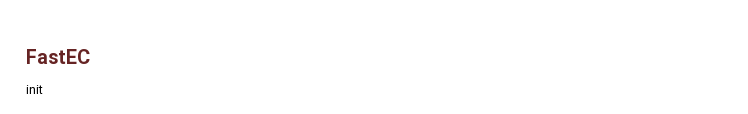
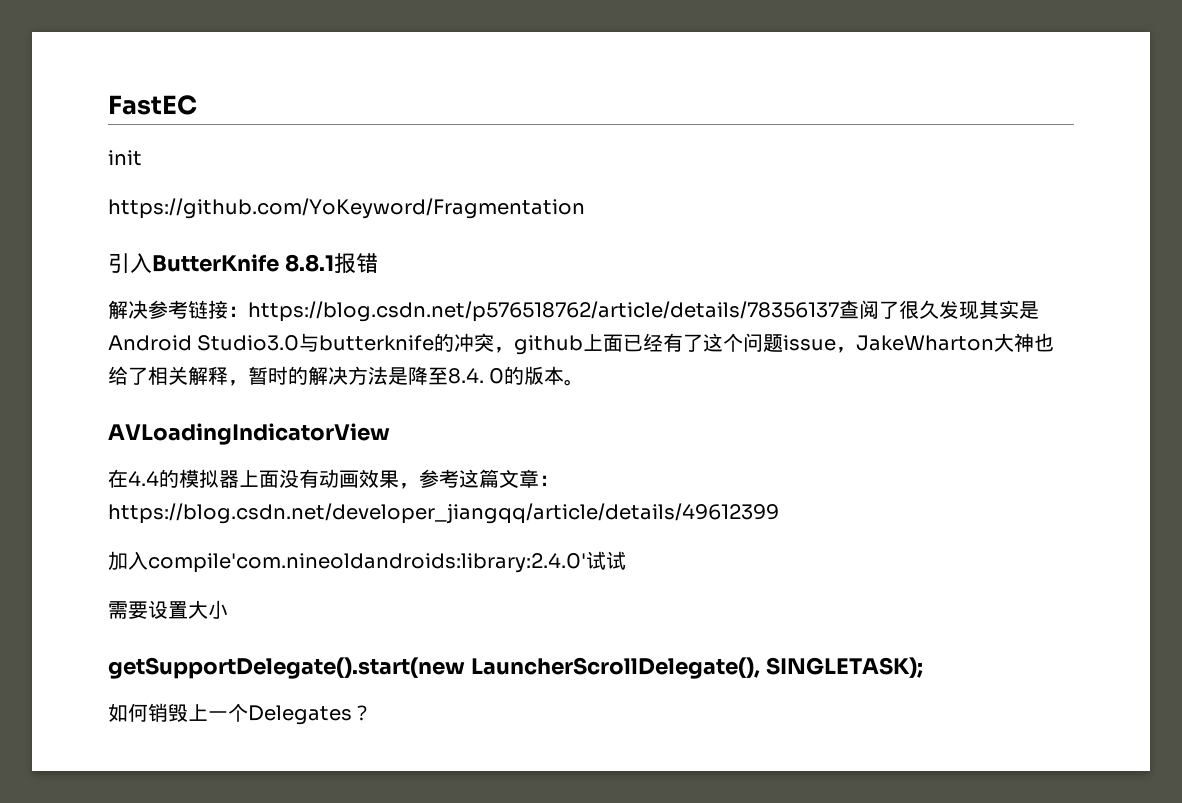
+ https://github.com/YoKeyword/Fragmentation
+ 引入ButterKnife 8.8.1报错
+ 解决参考链接：https://blog.csdn.net/p576518762/article/details/78356137查阅了很久发现其实是Android Studio3.0与butterknife的冲突，github上面已经有了这个问题issue，JakeWharton大神也给了相关解释，暂时的解决方法是降至8.4. 0的版本。
+ AVLoadingIndicatorView
+ 在4.4的模拟器上面没有动画效果，参考这篇文章：https://blog.csdn.net/developer_jiangqq/article/details/49612399
+ 加入compile'com.nineoldandroids:library:2.4.0'试试
+ 需要设置大小
+ getSupportDelegate().start(new LauncherScrollDelegate(), SINGLETASK);
+ 如何销毁上一个Delegates？

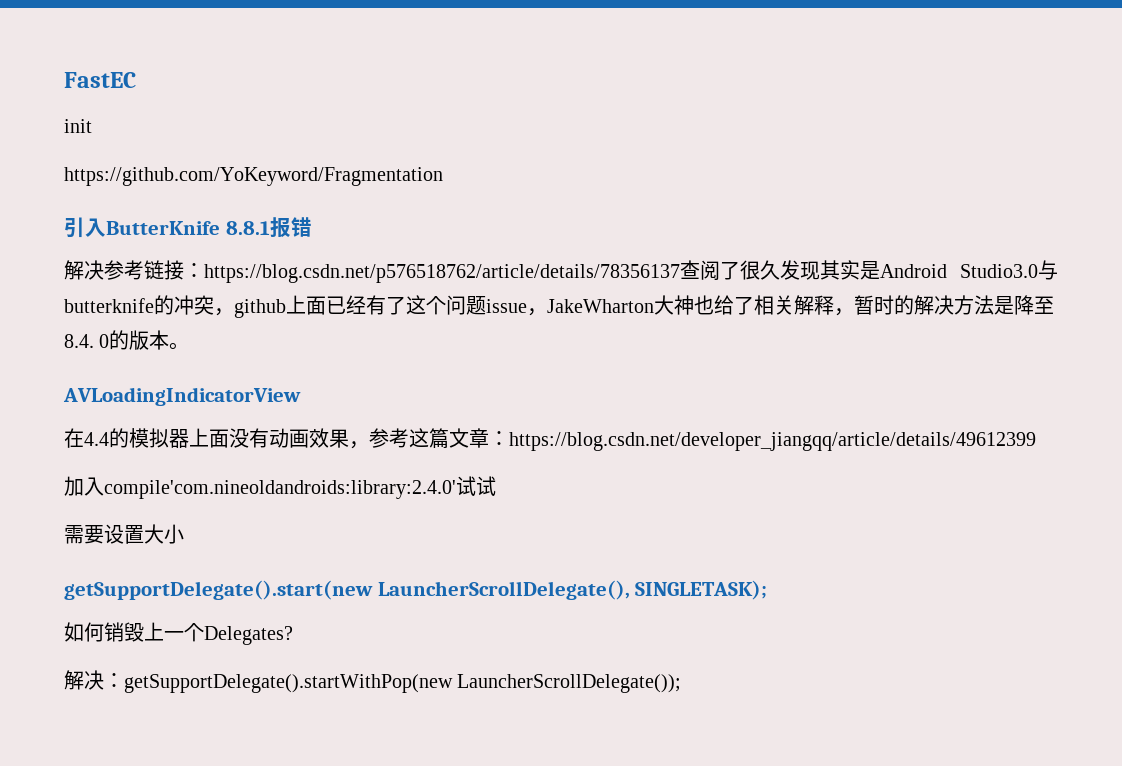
- 如何销毁上一个Delegates？
+ 如何销毁上一个Delegates?
+ 解决：getSupportDelegate().startWithPop(new LauncherScrollDelegate());

